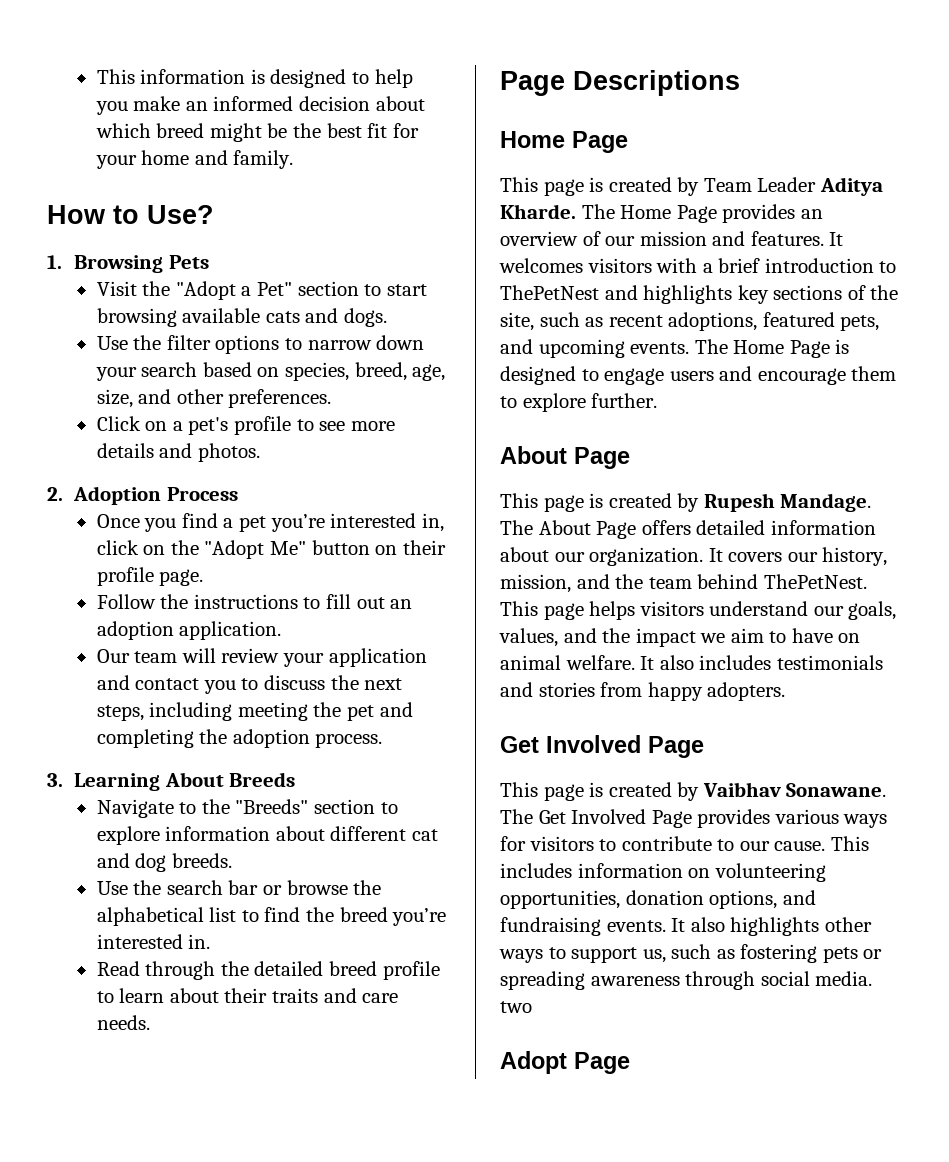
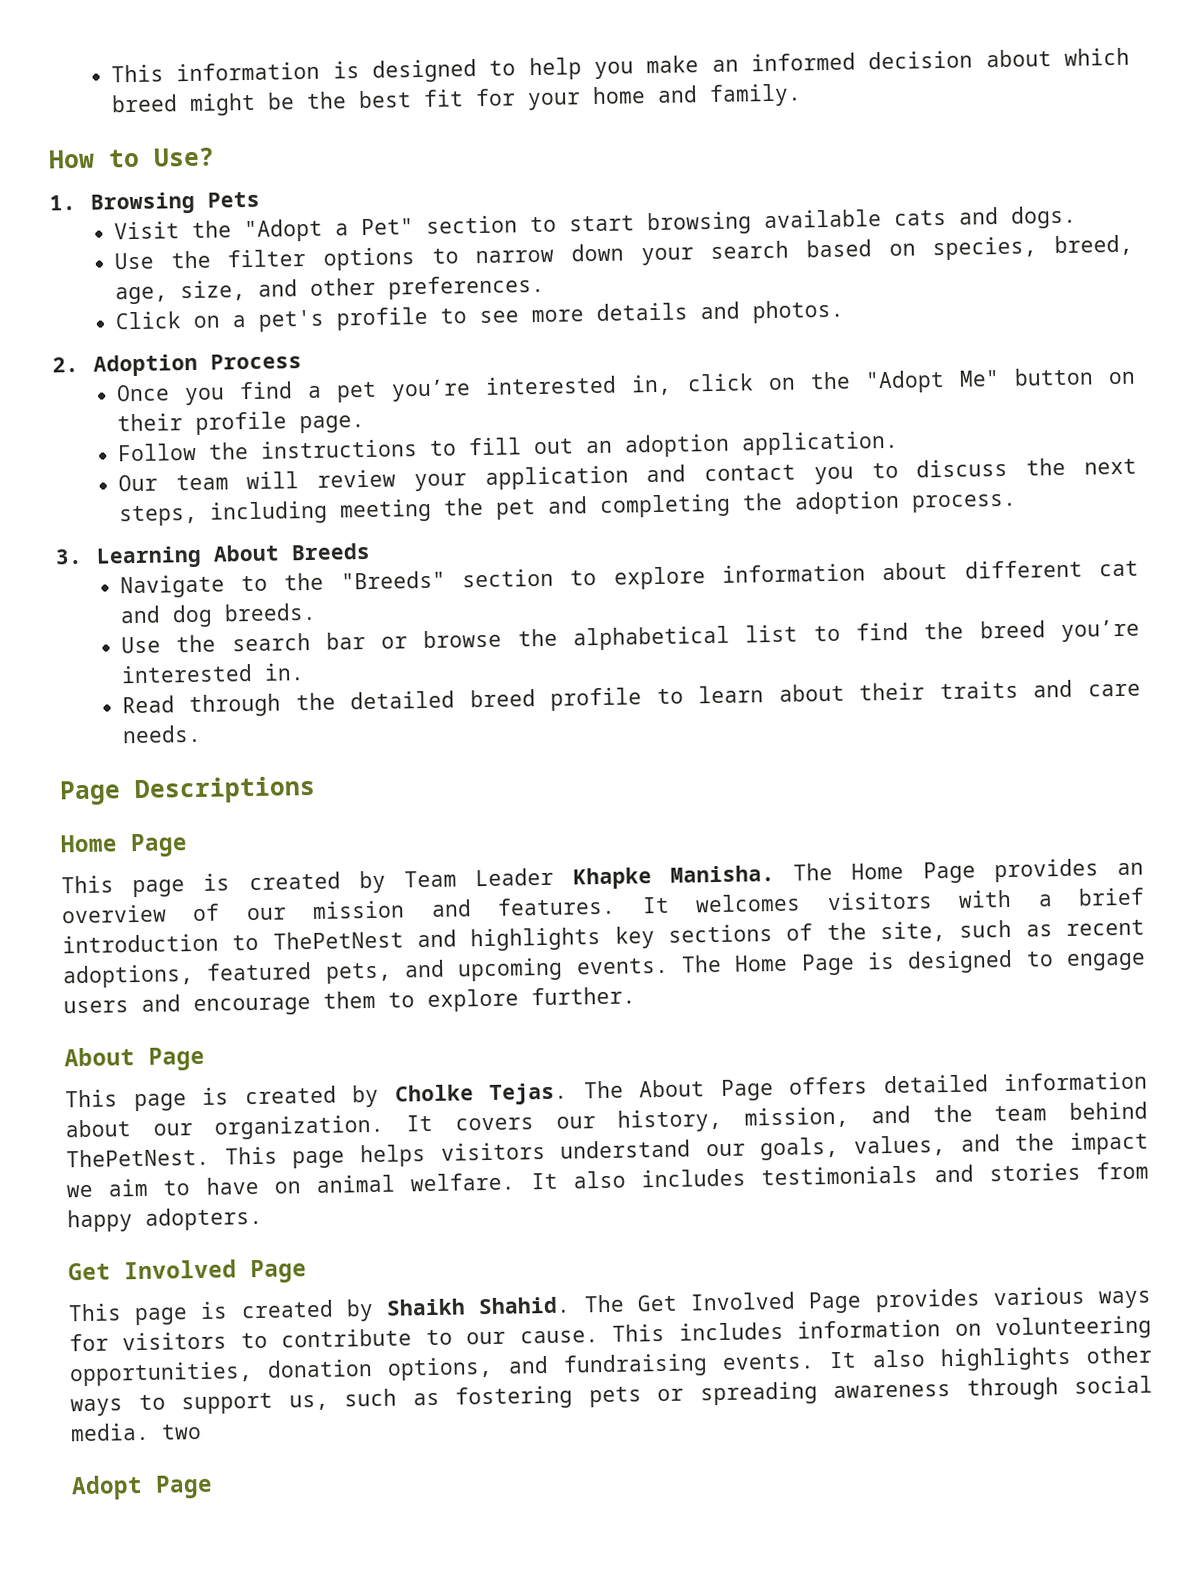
- This page is created by Team Leader Aditya Kharde.
+ This page is created by Team Leader Khapke Manisha.
- This page is created by Rupesh Mandage.
+ This page is created by Cholke Tejas.
- This page is created by Vaibhav Sonawane.
+ This page is created by Shaikh Shahid.

